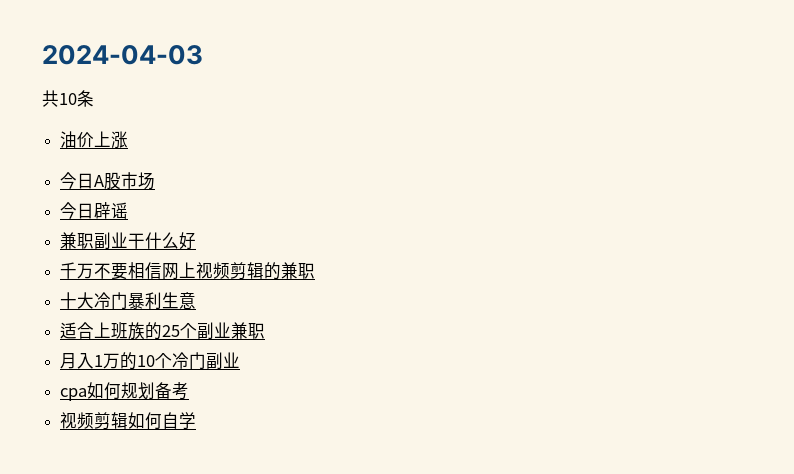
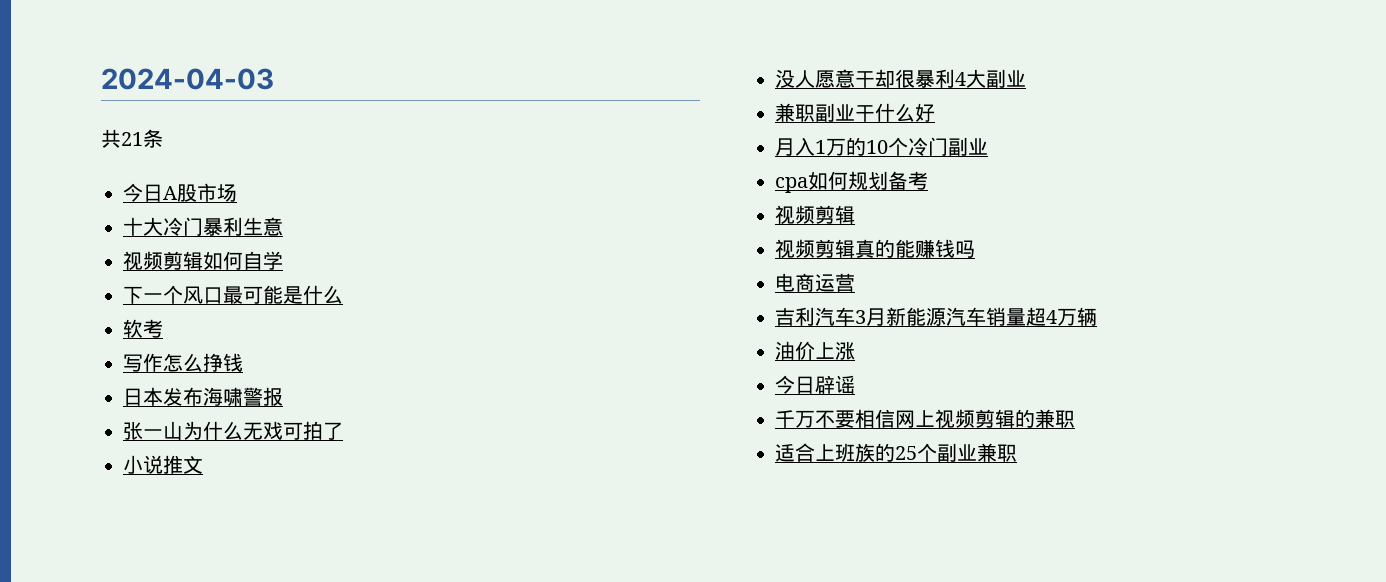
- 共10条
+ 共21条
- 油价上涨
- 今日辟谣
+ 十大冷门暴利生意
+ 视频剪辑如何自学
+ 下一个风口最可能是什么
+ 软考
+ 写作怎么挣钱
+ 日本发布海啸警报
+ 张一山为什么无戏可拍了
+ 小说推文
+ 没人愿意干却很暴利4大副业
  兼职副业干什么好
- 千万不要相信网上视频剪辑的兼职
- 十大冷门暴利生意
- 适合上班族的25个副业兼职
  cpa如何规划备考
- 视频剪辑如何自学
+ 视频剪辑
+ 视频剪辑真的能赚钱吗
+ 电商运营
+ 吉利汽车3月新能源汽车销量超4万辆
+ 油价上涨
+ 今日辟谣
+ 千万不要相信网上视频剪辑的兼职
+ 适合上班族的25个副业兼职

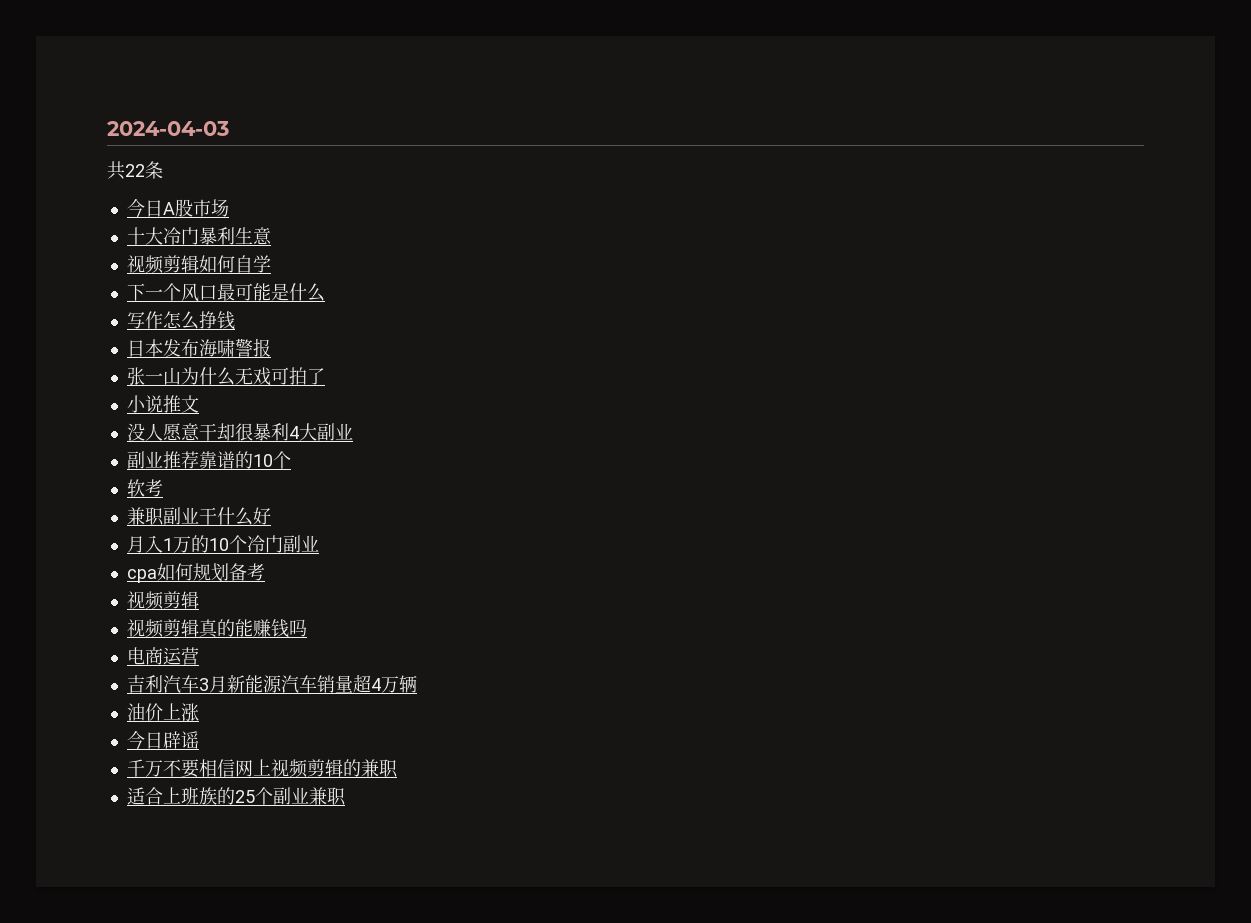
- 共21条
+ 共22条
- 软考
+ 副业推荐靠谱的10个
+ 软考

